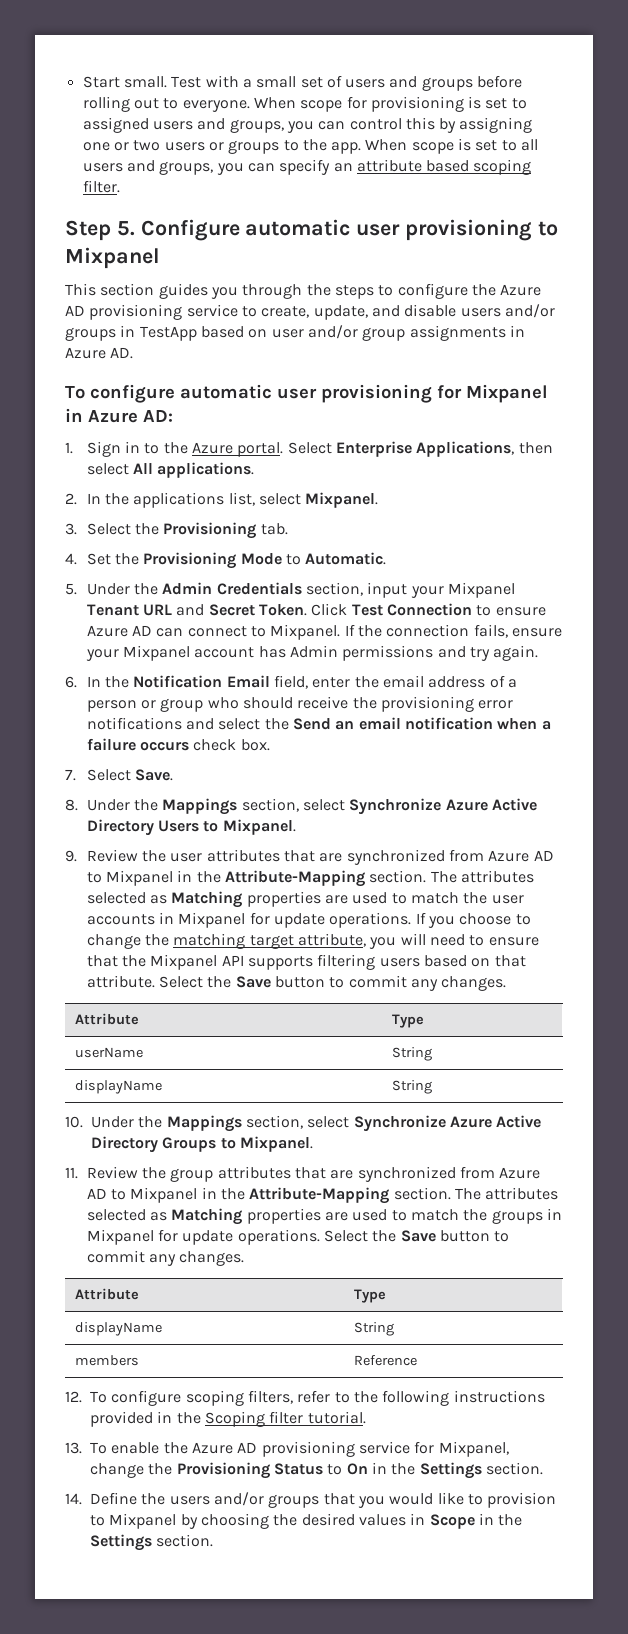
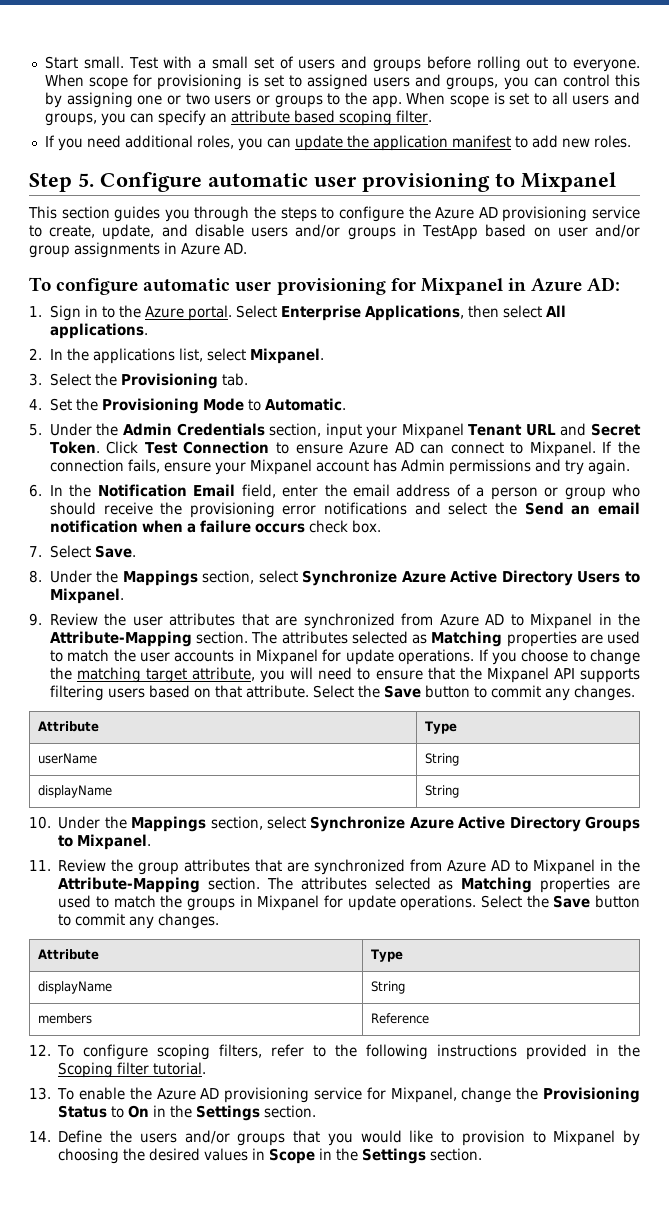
+ If you need additional roles, you can update the application manifest to add new roles.

